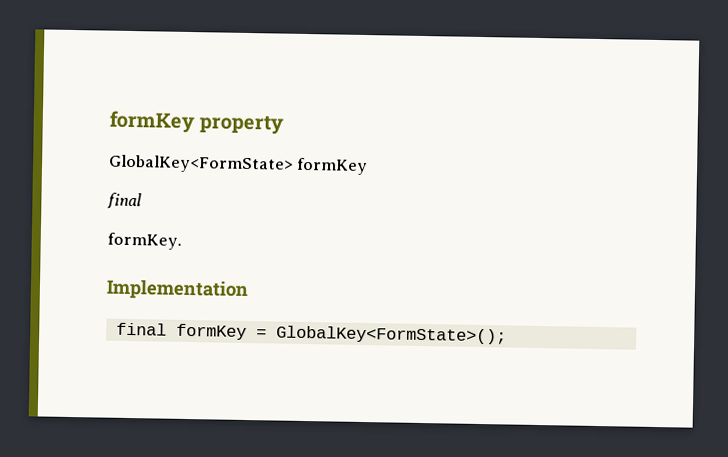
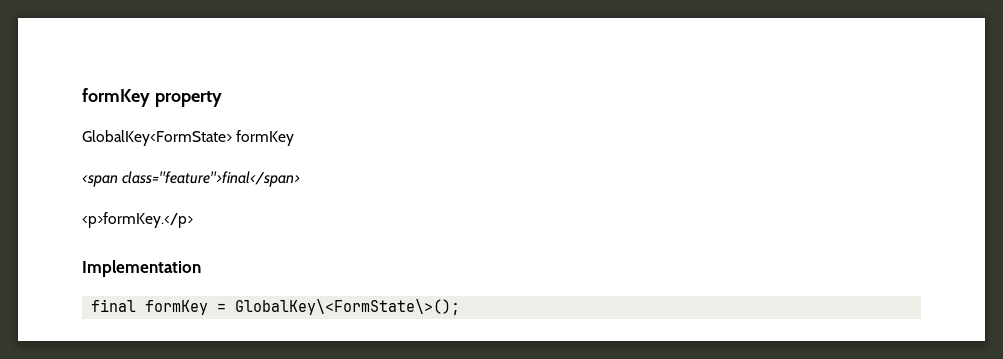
  GlobalKey<FormState> formKey
- final
- formKey.
+ <span class="feature">final</span>
+ <p>formKey.</p>
- final formKey = GlobalKey<FormState>();
+ final formKey = GlobalKey\<FormState\>();

